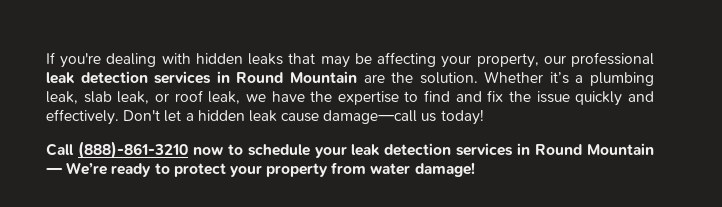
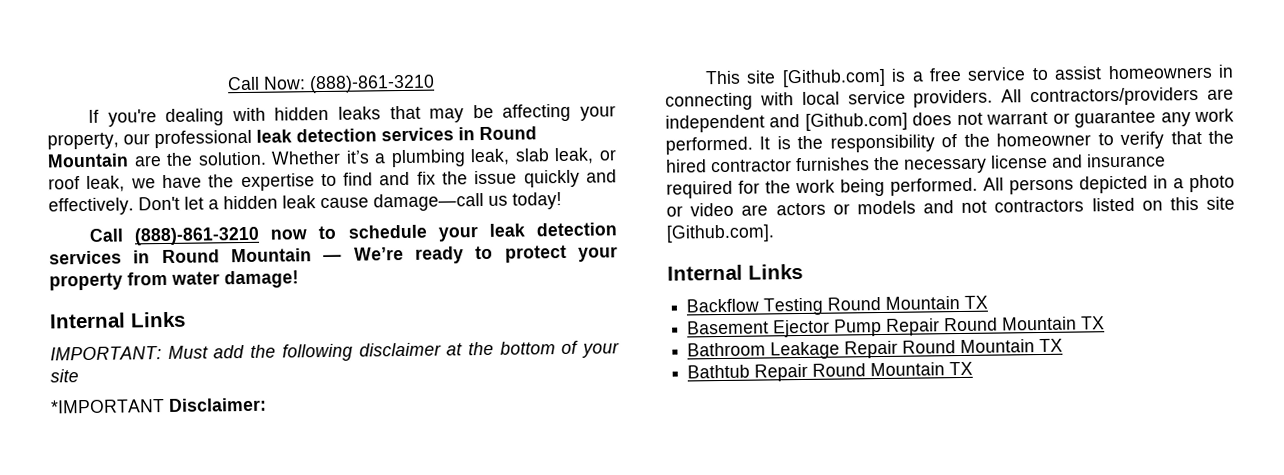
+ Call Now: (888)-861-3210
  Call (888)-861-3210 now to schedule your leak detection services in Round Mountain — We’re ready to protect your property from water damage!
+ Internal Links
+ IMPORTANT: Must add the following disclaimer at the bottom of your site
+ *IMPORTANT Disclaimer:
+ This site [Github.com] is a free service to assist homeowners in connecting with local service providers. All contractors/providers are independent and [Github.com] does not warrant or guarantee any work performed. It is the responsibility of the homeowner to verify that the hired contractor furnishes the necessary license and insurance required for the work being performed. All persons depicted in a photo or video are actors or models and not contractors listed on this site [Github.com].
+ Internal Links
+ Backflow Testing Round Mountain TX
+ Basement Ejector Pump Repair Round Mountain TX
+ Bathroom Leakage Repair Round Mountain TX
+ Bathtub Repair Round Mountain TX

